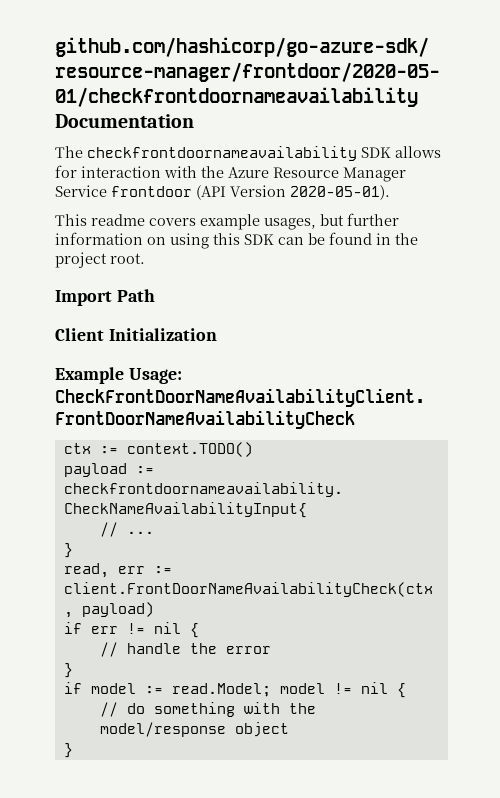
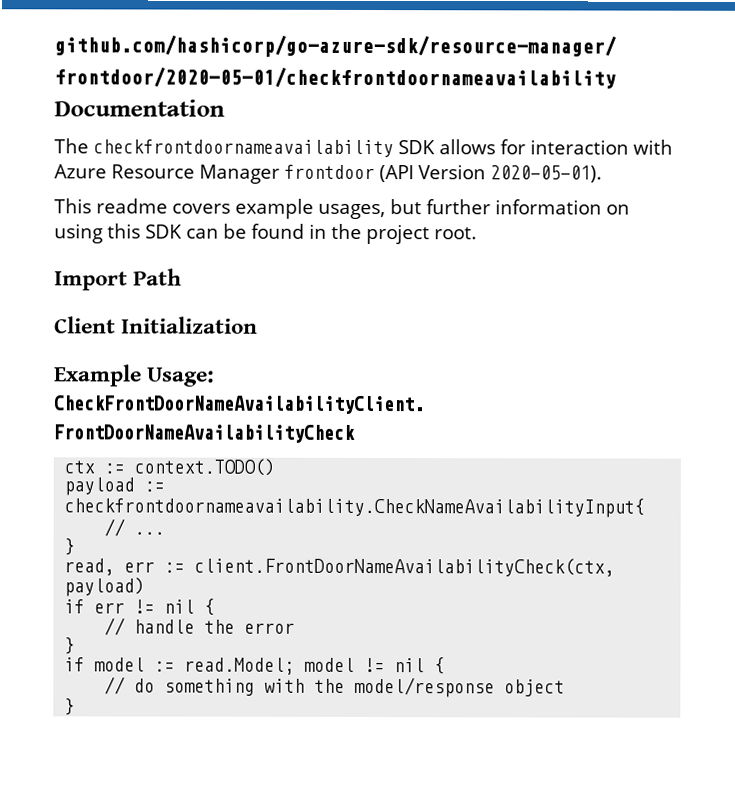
- The checkfrontdoornameavailability SDK allows for interaction with the Azure Resource Manager Service frontdoor (API Version 2020-05-01).
+ The checkfrontdoornameavailability SDK allows for interaction with Azure Resource Manager frontdoor (API Version 2020-05-01).

